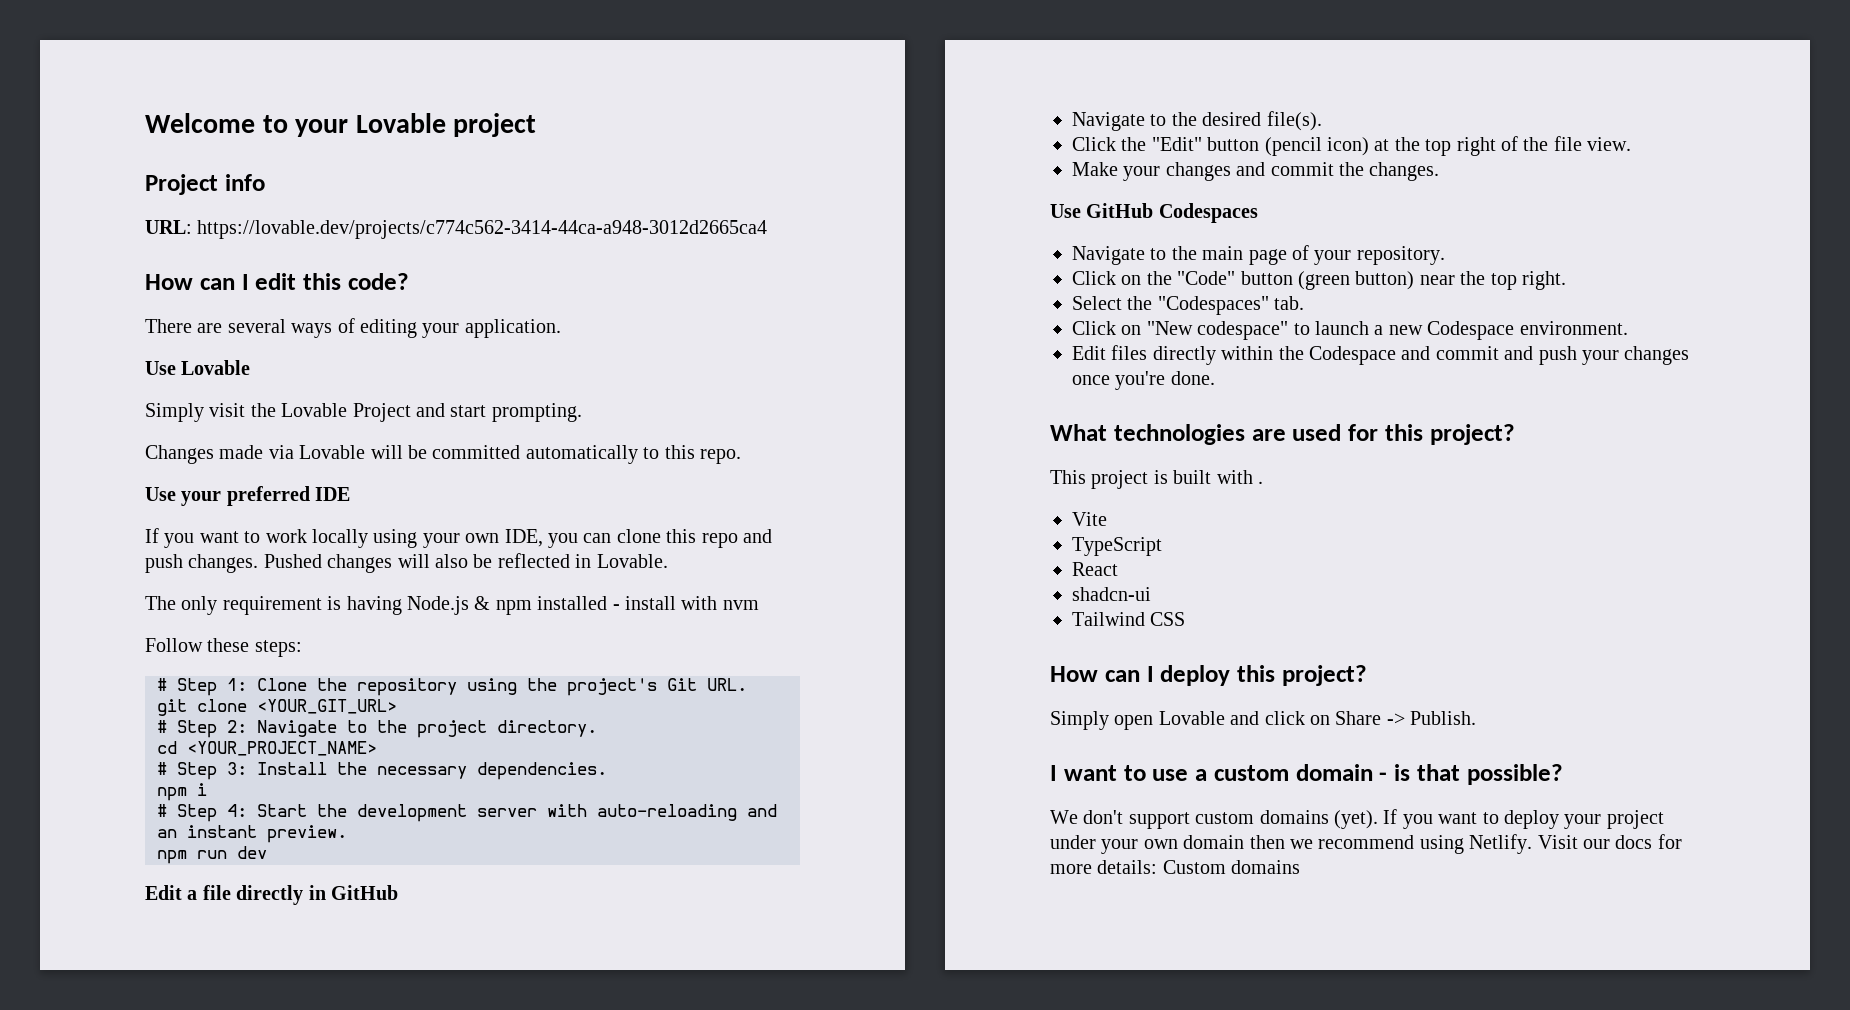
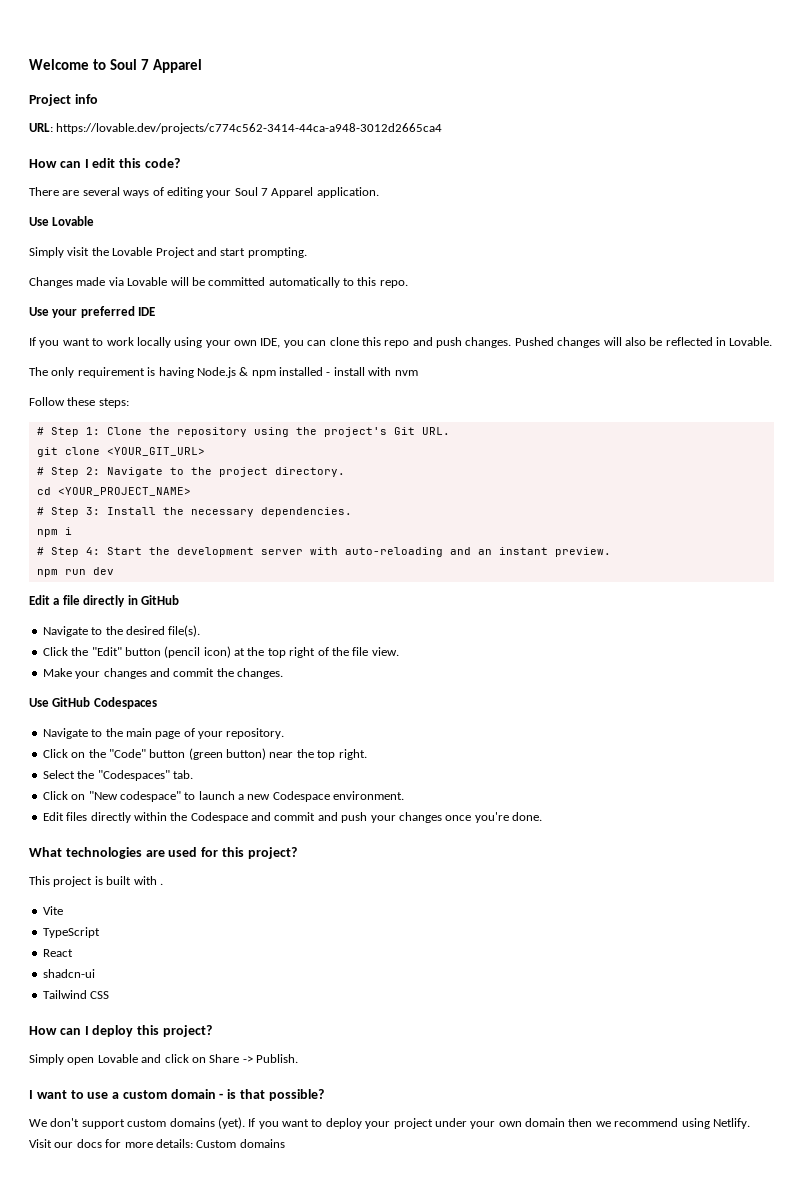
- Welcome to your Lovable project
+ Welcome to Soul 7 Apparel
- There are several ways of editing your application.
+ There are several ways of editing your Soul 7 Apparel application.

